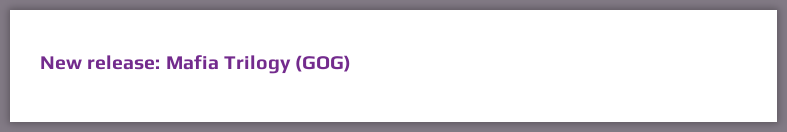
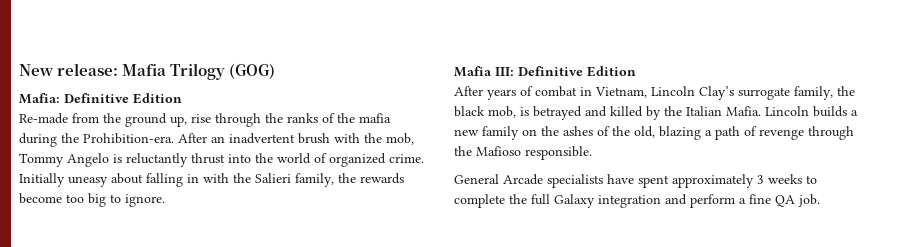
+ Mafia: Definitive Edition
+ Re-made from the ground up, rise through the ranks of the mafia during the Prohibition-era. After an inadvertent brush with the mob, Tommy Angelo is reluctantly thrust into the world of organized crime. Initially uneasy about falling in with the Salieri family, the rewards become too big to ignore.
+ Mafia III: Definitive Edition
+ After years of combat in Vietnam, Lincoln Clay’s surrogate family, the black mob, is betrayed and killed by the Italian Mafia. Lincoln builds a new family on the ashes of the old, blazing a path of revenge through the Mafioso responsible.
+ General Arcade specialists have spent approximately 3 weeks to complete the full Galaxy integration and perform a fine QA job.

